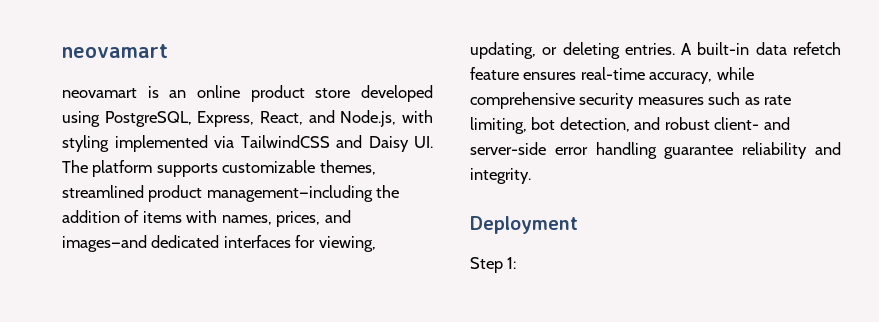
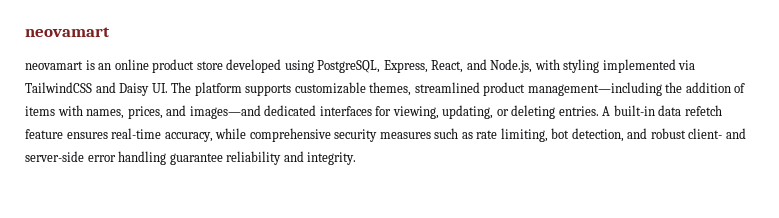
- Deployment
- Step 1:

